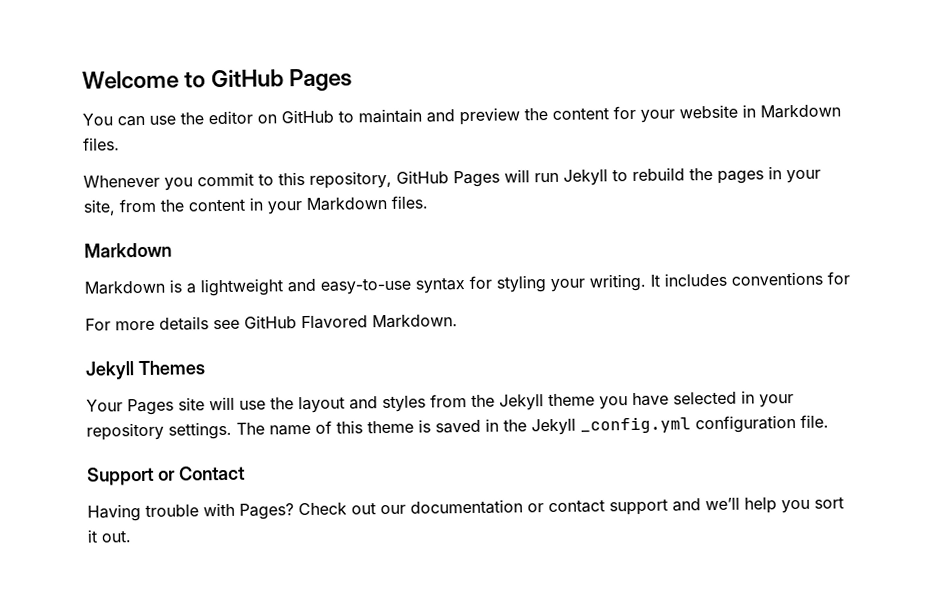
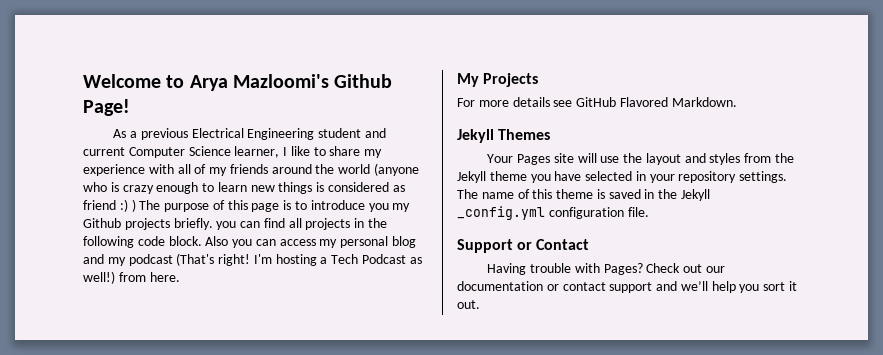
- Welcome to GitHub Pages
- You can use the editor on GitHub to maintain and preview the content for your website in Markdown files.
- Whenever you commit to this repository, GitHub Pages will run Jekyll to rebuild the pages in your site, from the content in your Markdown files.
- Markdown
- Markdown is a lightweight and easy-to-use syntax for styling your writing. It includes conventions for
+ Welcome to Arya Mazloomi's Github Page!
+ As a previous Electrical Engineering student and current Computer Science learner, I like to share my experience with all of my friends around the world (anyone who is crazy enough to learn new things is considered as friend :) ) The purpose of this page is to introduce you my Github projects briefly. you can find all projects in the following code block. Also you can access my personal blog and my podcast (That's right! I'm hosting a Tech Podcast as well!) from here.
+ My Projects

